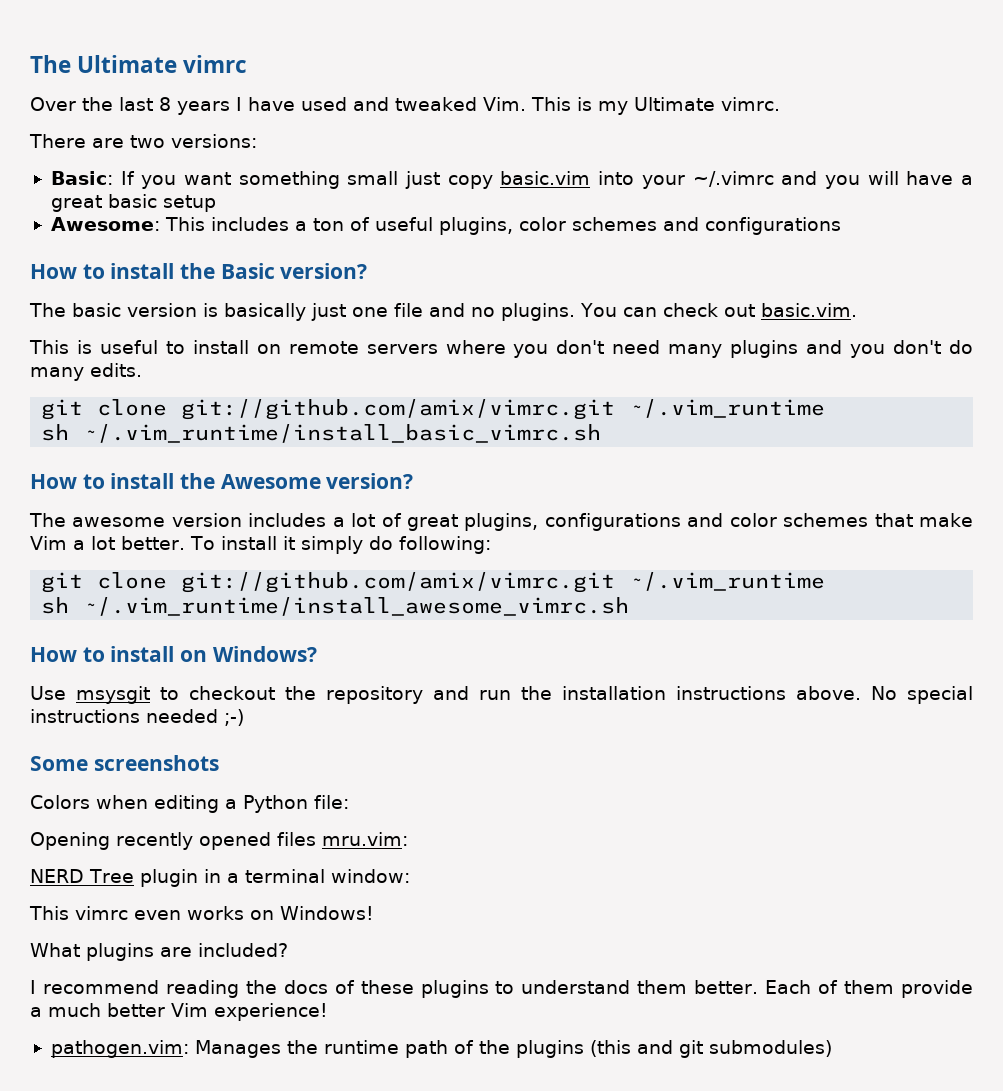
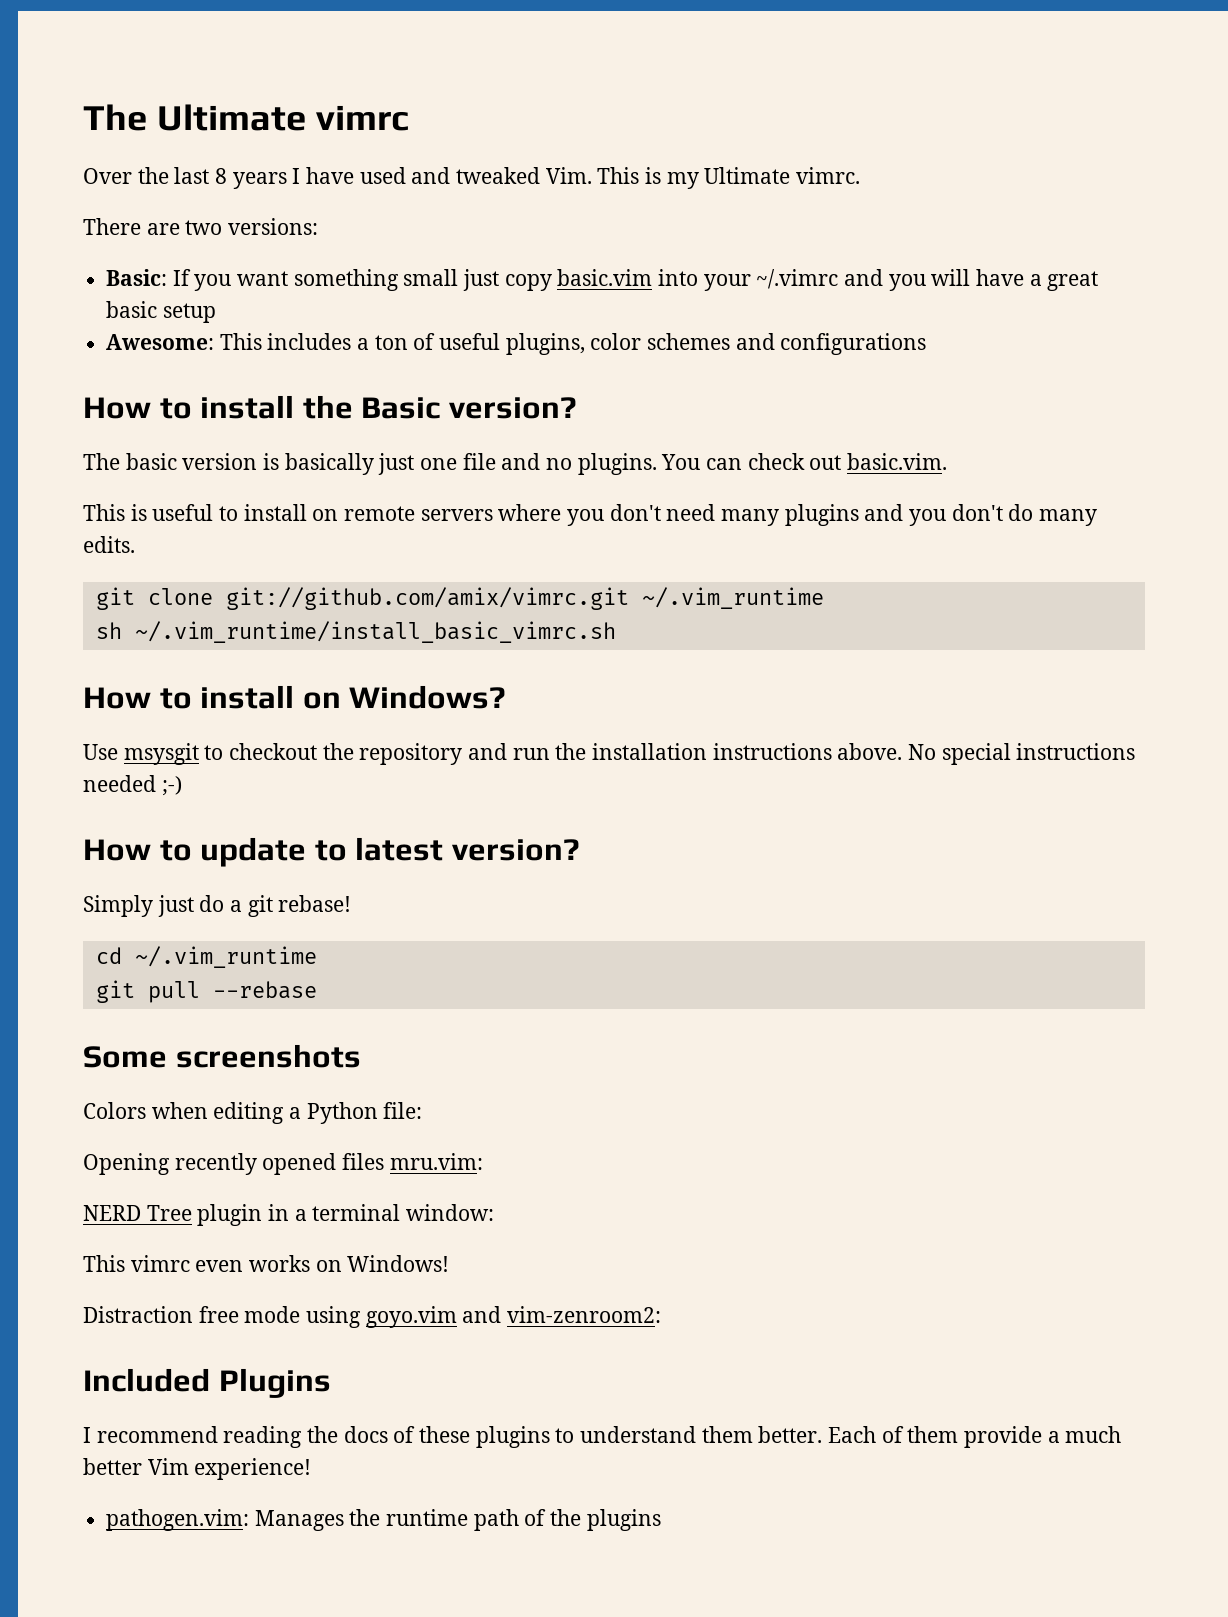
- How to install the Awesome version?
- The awesome version includes a lot of great plugins, configurations and color schemes that make Vim a lot better. To install it simply do following:
- git clone git://github.com/amix/vimrc.git ~/.vim_runtime
- sh ~/.vim_runtime/install_awesome_vimrc.sh
+ How to update to latest version?
+ Simply just do a git rebase!
+ cd ~/.vim_runtime
+ git pull --rebase
- What plugins are included?
+ Distraction free mode using goyo.vim and vim-zenroom2:
+ Included Plugins
- pathogen.vim: Manages the runtime path of the plugins (this and git submodules)
+ pathogen.vim: Manages the runtime path of the plugins

